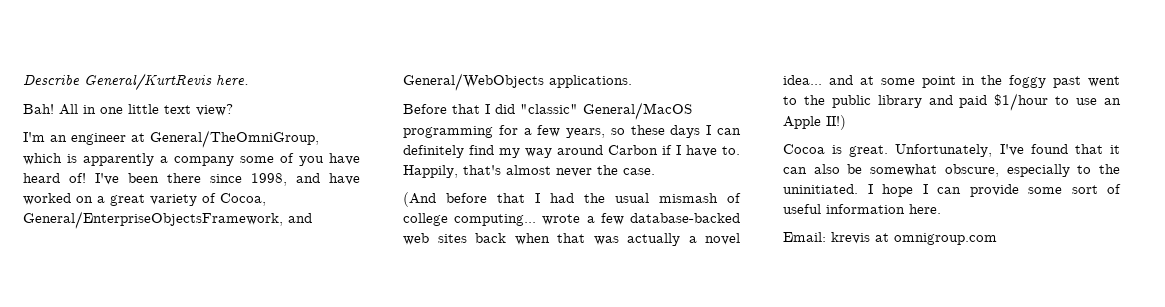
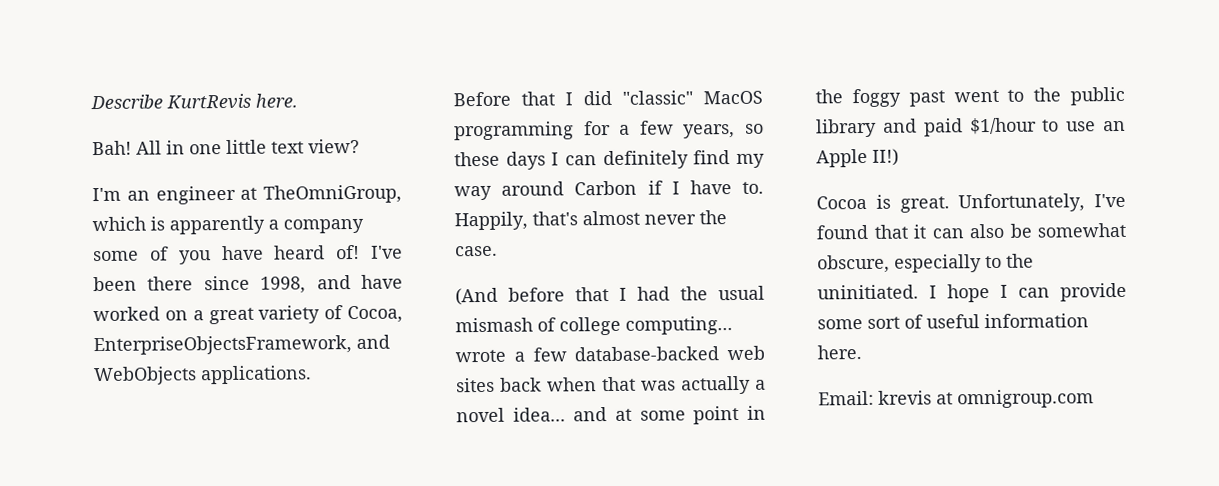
- Describe General/KurtRevis here.
+ Describe KurtRevis here.
- I'm an engineer at General/TheOmniGroup, which is apparently a company some of you have heard of!
+ I'm an engineer at TheOmniGroup, which is apparently a company some of you have heard of!
- I've been there since 1998, and have worked on a great variety of Cocoa, General/EnterpriseObjectsFramework, and General/WebObjects applications.
+ I've been there since 1998, and have worked on a great variety of Cocoa, EnterpriseObjectsFramework, and WebObjects applications.
- Before that I did "classic" General/MacOS programming for a few years, so these days I can definitely find my way around Carbon if I have to.
+ Before that I did "classic" MacOS programming for a few years, so these days I can definitely find my way around Carbon if I have to.

